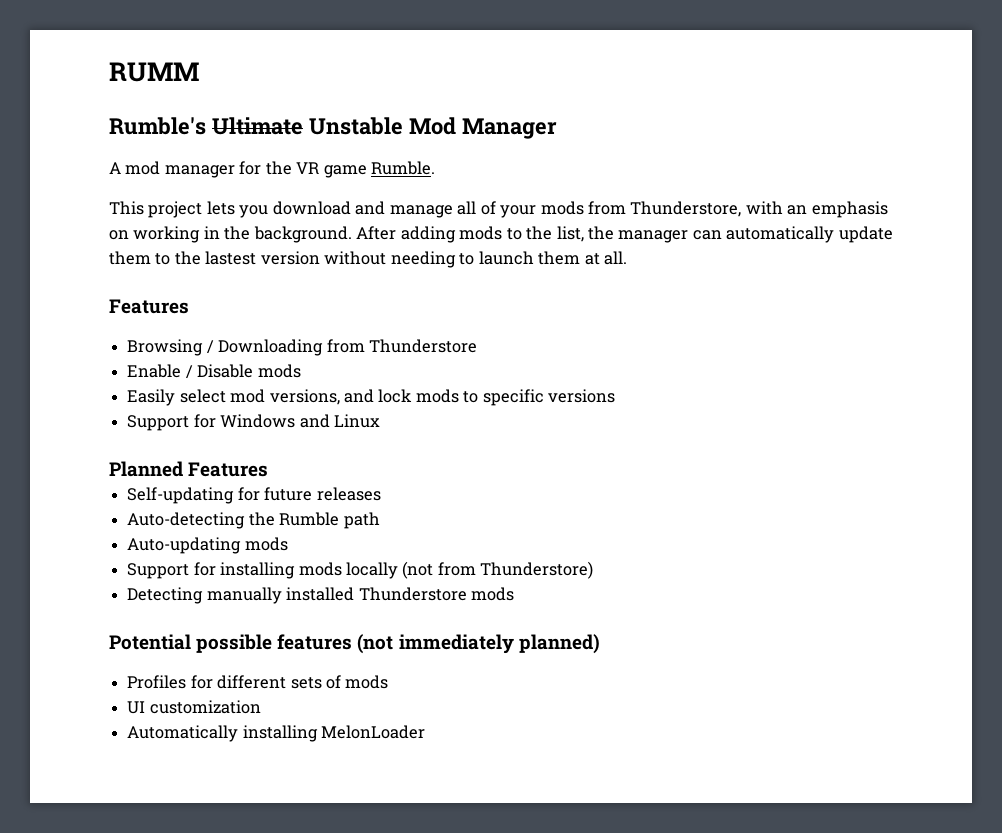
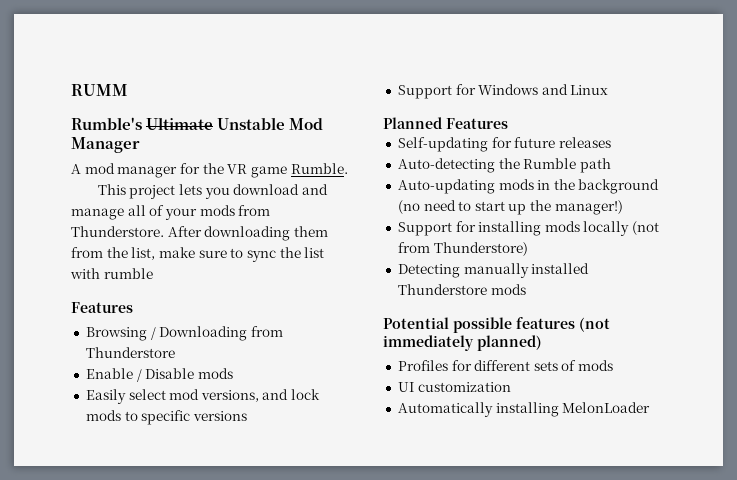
- This project lets you download and manage all of your mods from Thunderstore, with an emphasis on working in the background. After adding mods to the list, the manager can automatically update them to the lastest version without needing to launch them at all.
+ This project lets you download and manage all of your mods from Thunderstore. After downloading them from the list, make sure to sync the list with rumble
- Auto-updating mods
+ Auto-updating mods in the background (no need to start up the manager!)

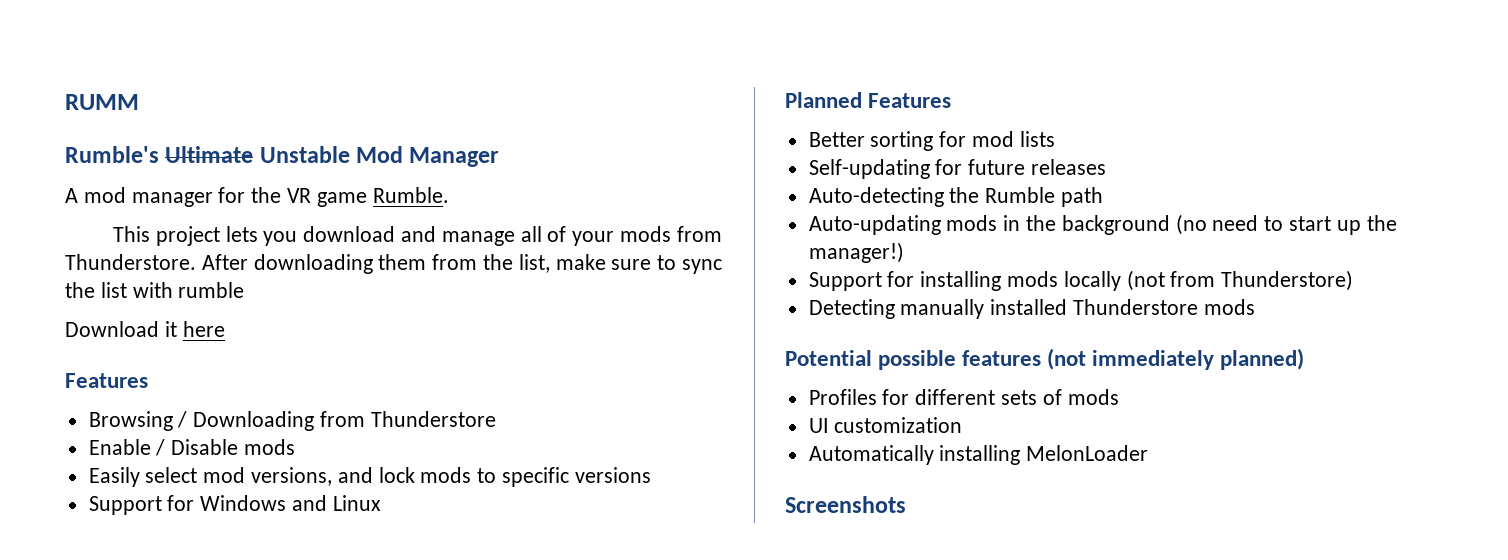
+ Download it here
+ Better sorting for mod lists
+ Screenshots

